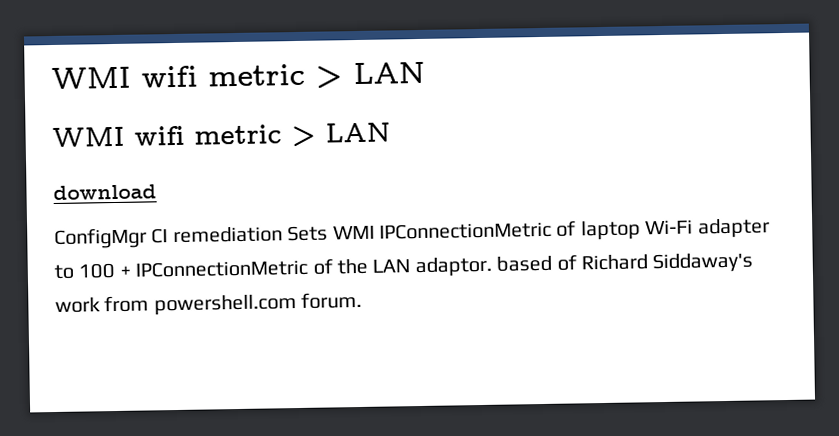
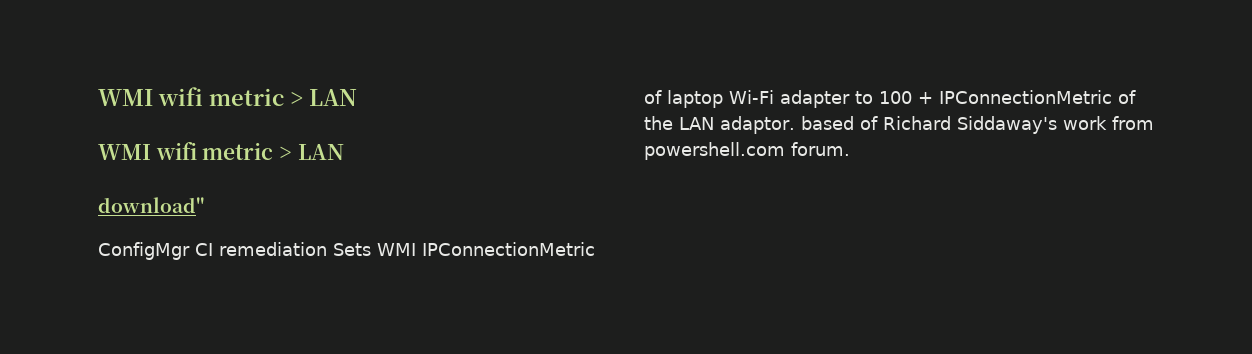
- download
+ download"

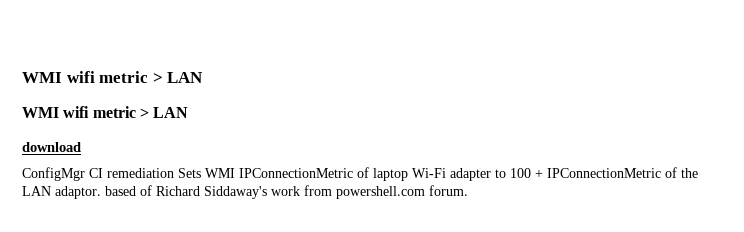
- download"
+ download

